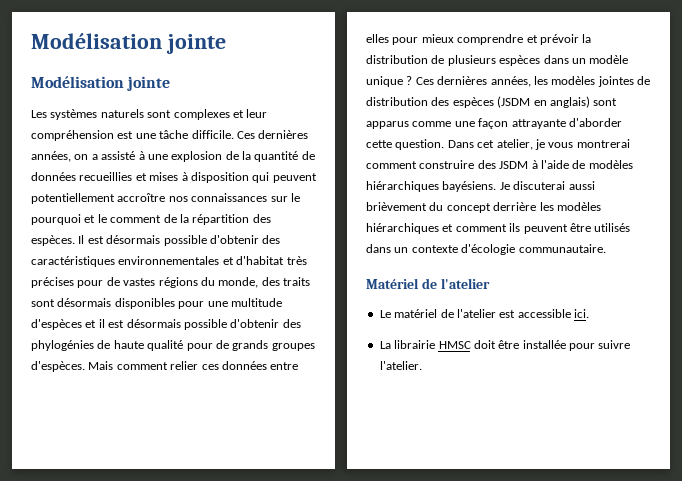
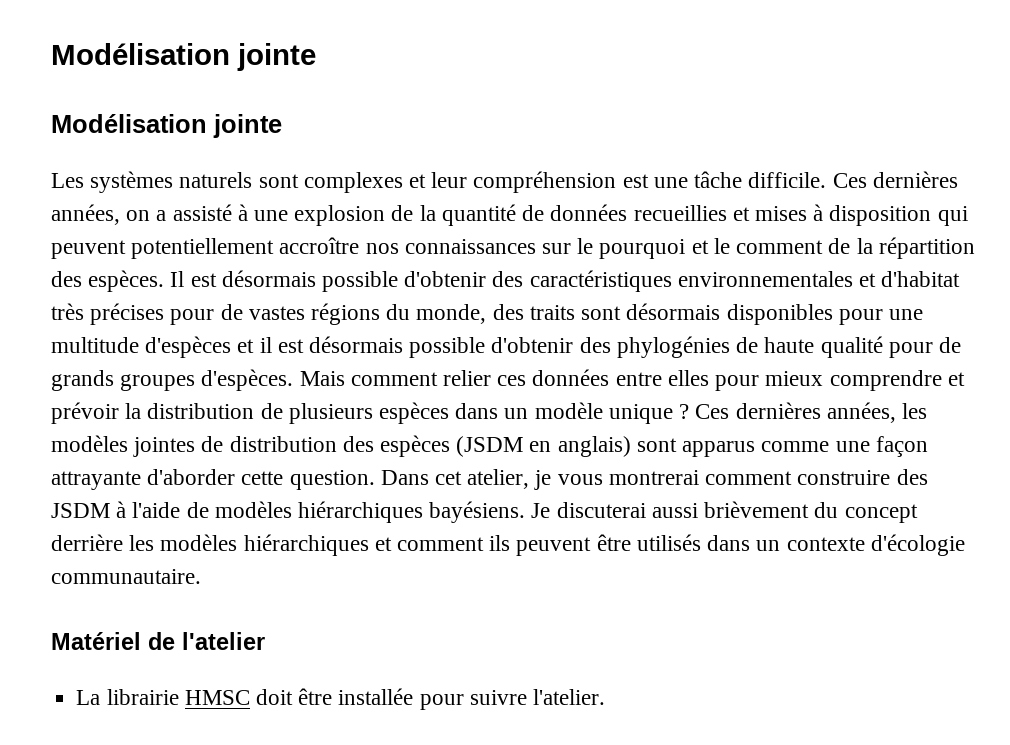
- Le matériel de l'atelier est accessible ici.

